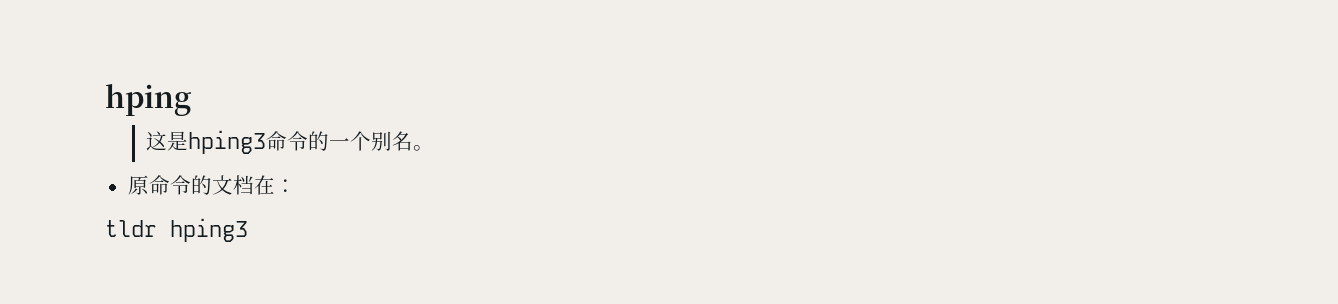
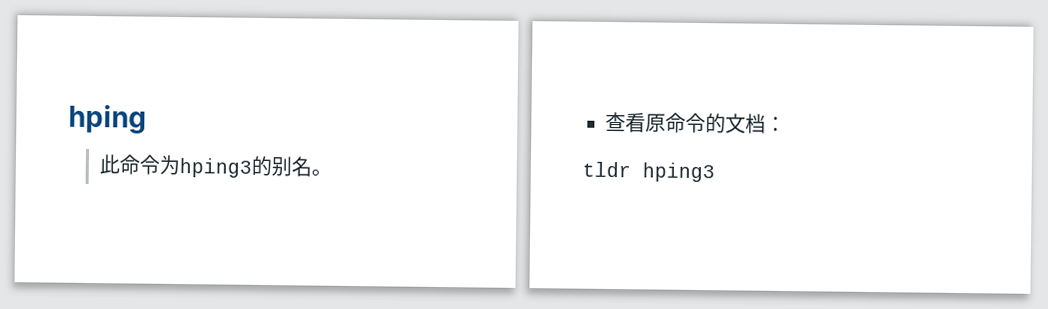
- 这是hping3命令的一个别名。
+ 此命令为hping3的别名。
- 原命令的文档在：
+ 查看原命令的文档：

